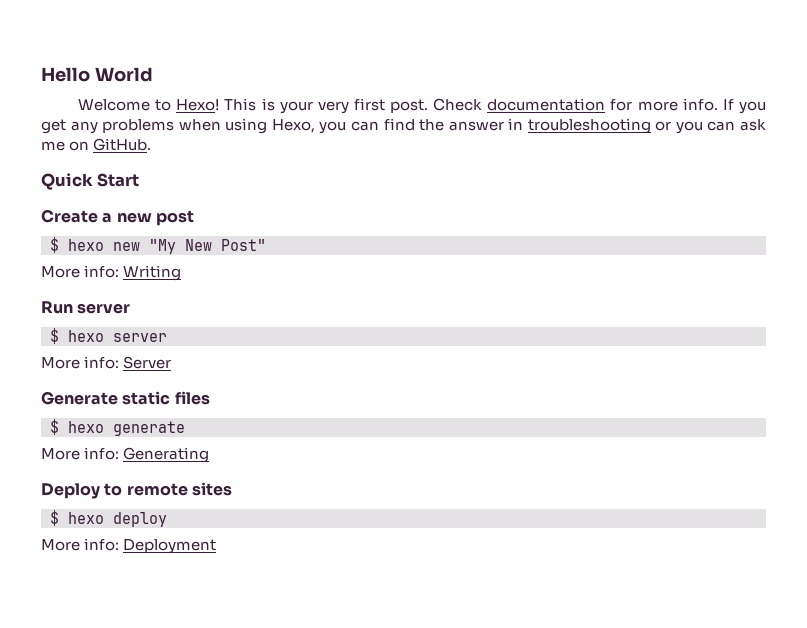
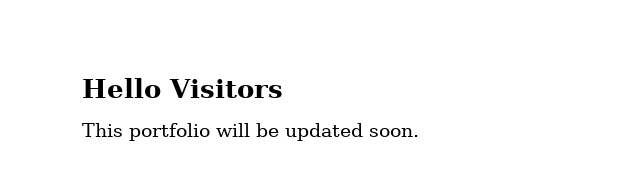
- Hello World
- Welcome to Hexo! This is your very first post. Check documentation for more info. If you get any problems when using Hexo, you can find the answer in troubleshooting or you can ask me on GitHub.
- Quick Start
- Create a new post
- $ hexo new "My New Post"
- More info: Writing
- Run server
- $ hexo server
- More info: Server
- Generate static files
- $ hexo generate
- More info: Generating
- Deploy to remote sites
- $ hexo deploy
- More info: Deployment
+ Hello Visitors
+ This portfolio will be updated soon.

